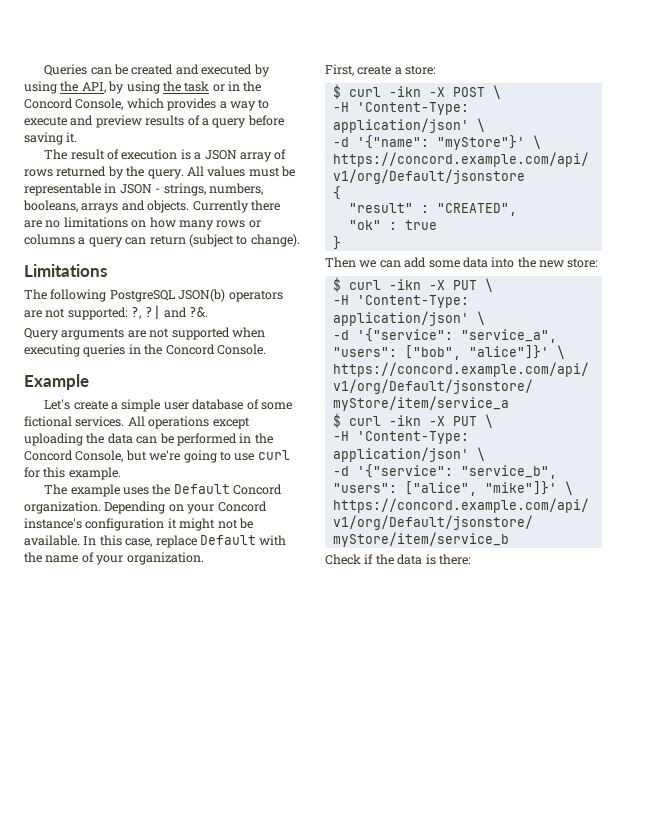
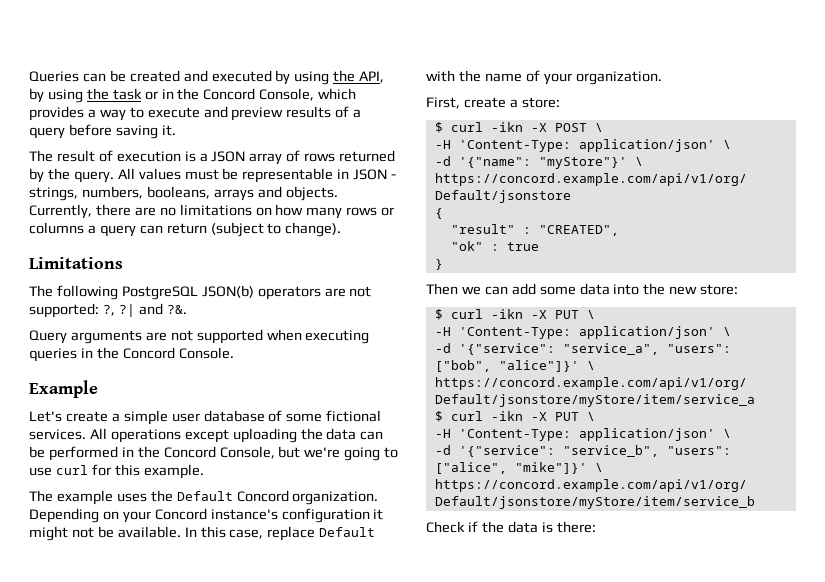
- Currently there are no limitations on how many rows or columns a query can return (subject to change).
+ Currently, there are no limitations on how many rows or columns a query can return (subject to change).

